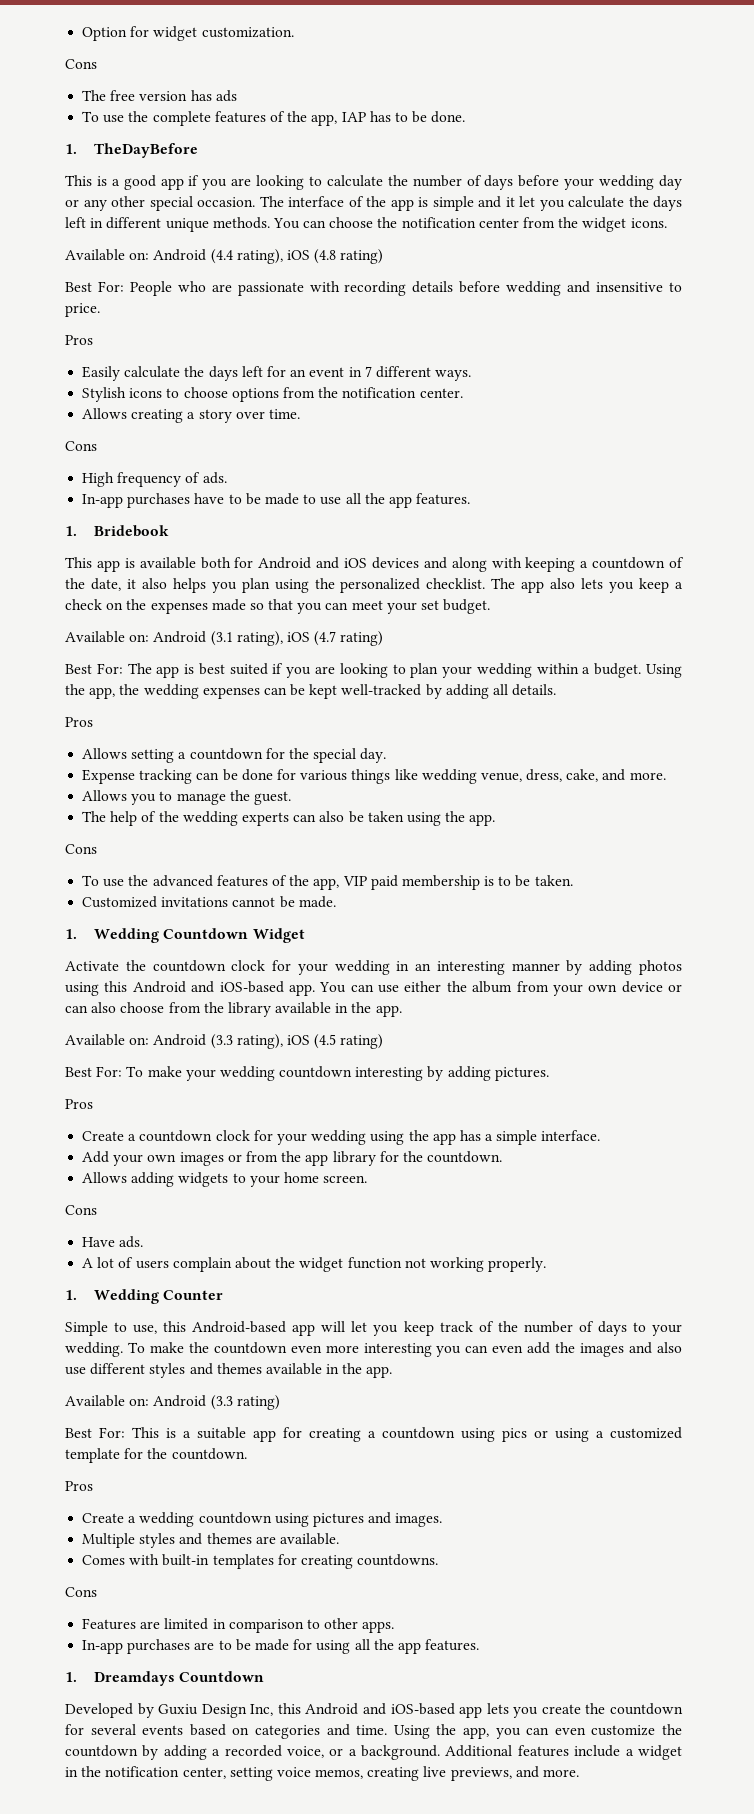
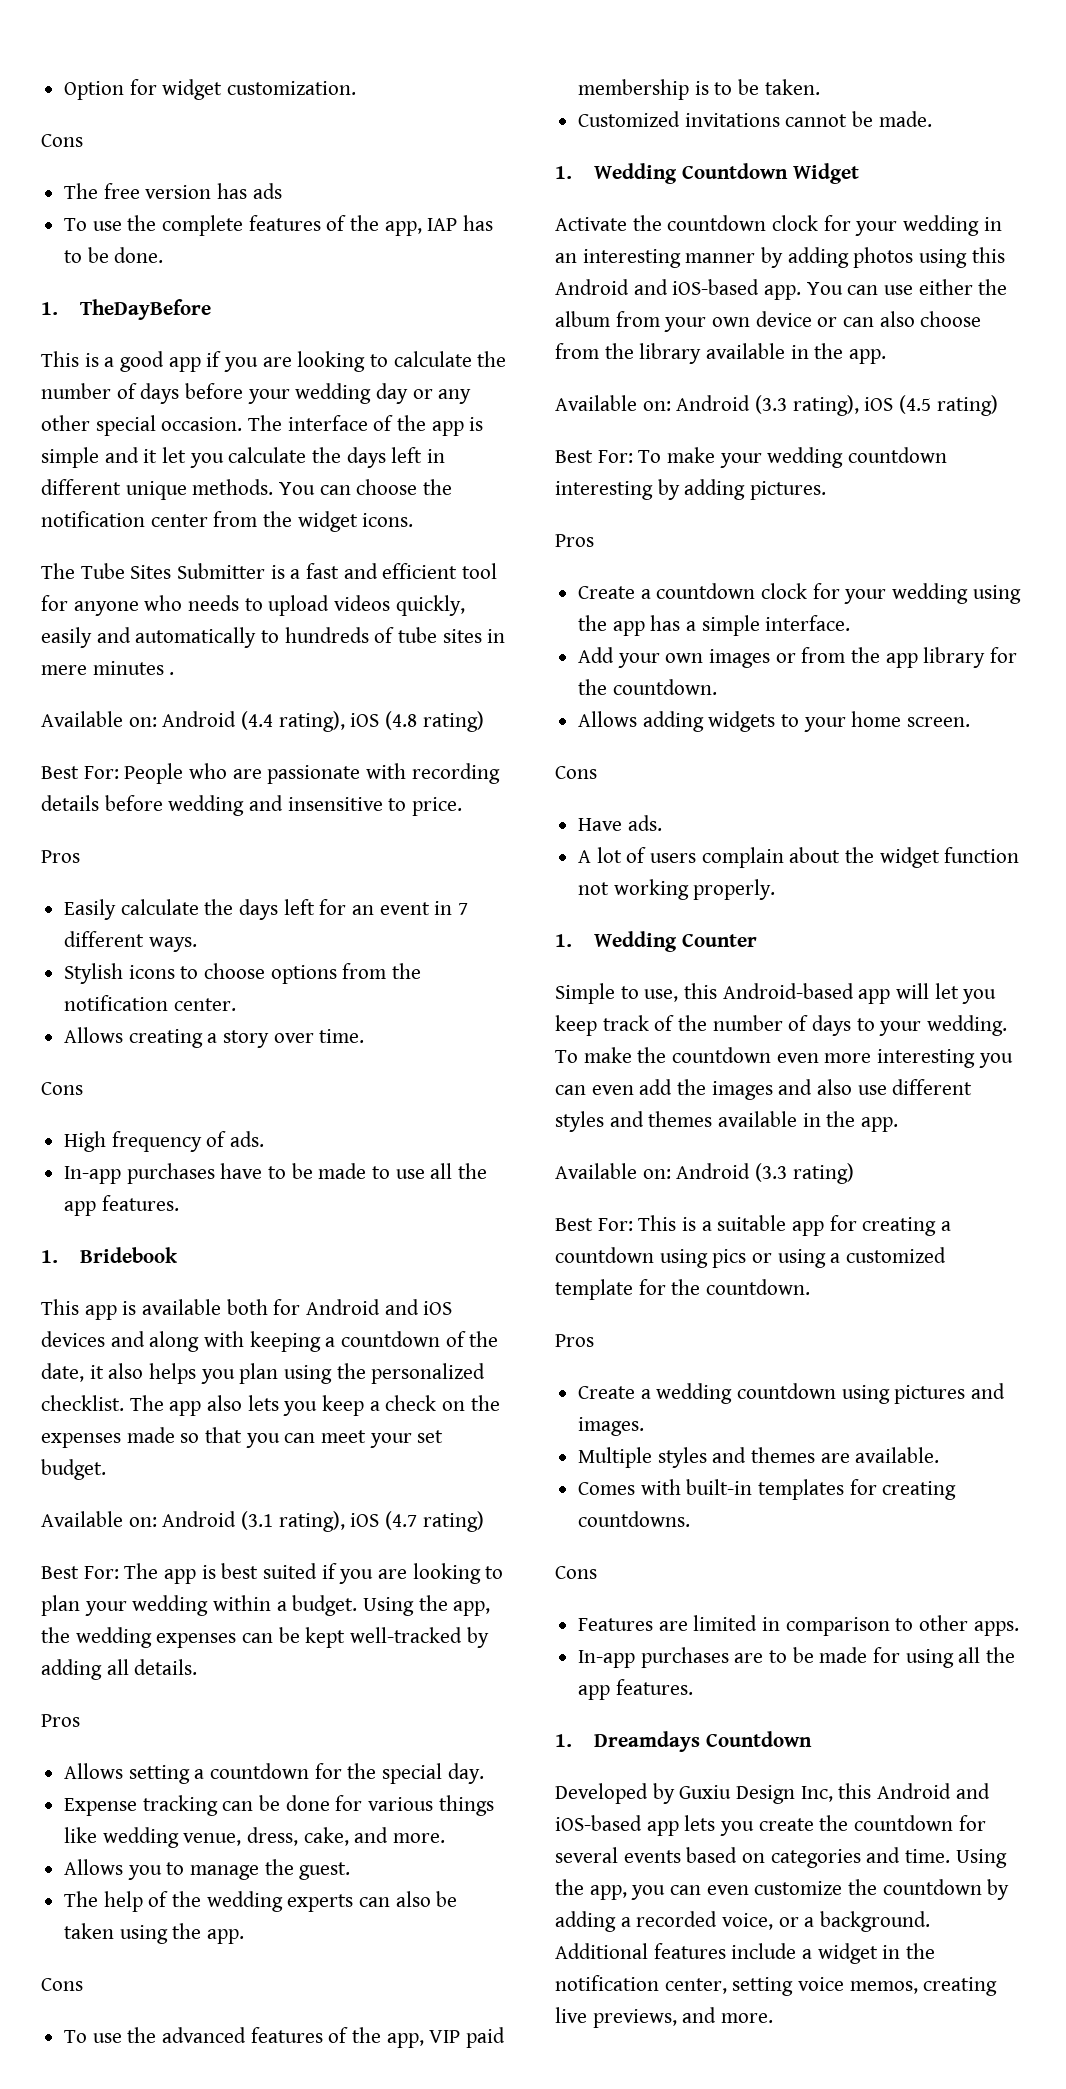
+ The Tube Sites Submitter is a fast and efficient tool for anyone who needs to upload videos quickly, easily and automatically to hundreds of tube sites in mere minutes .

